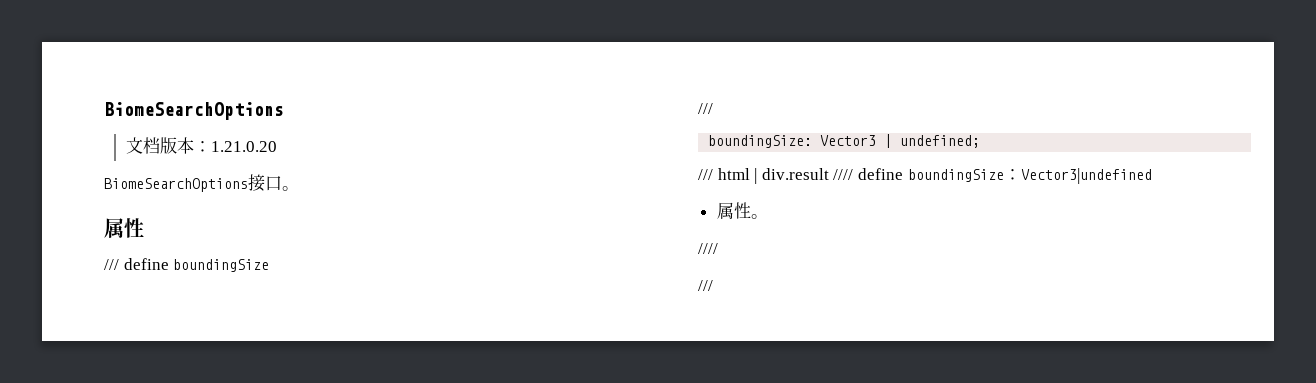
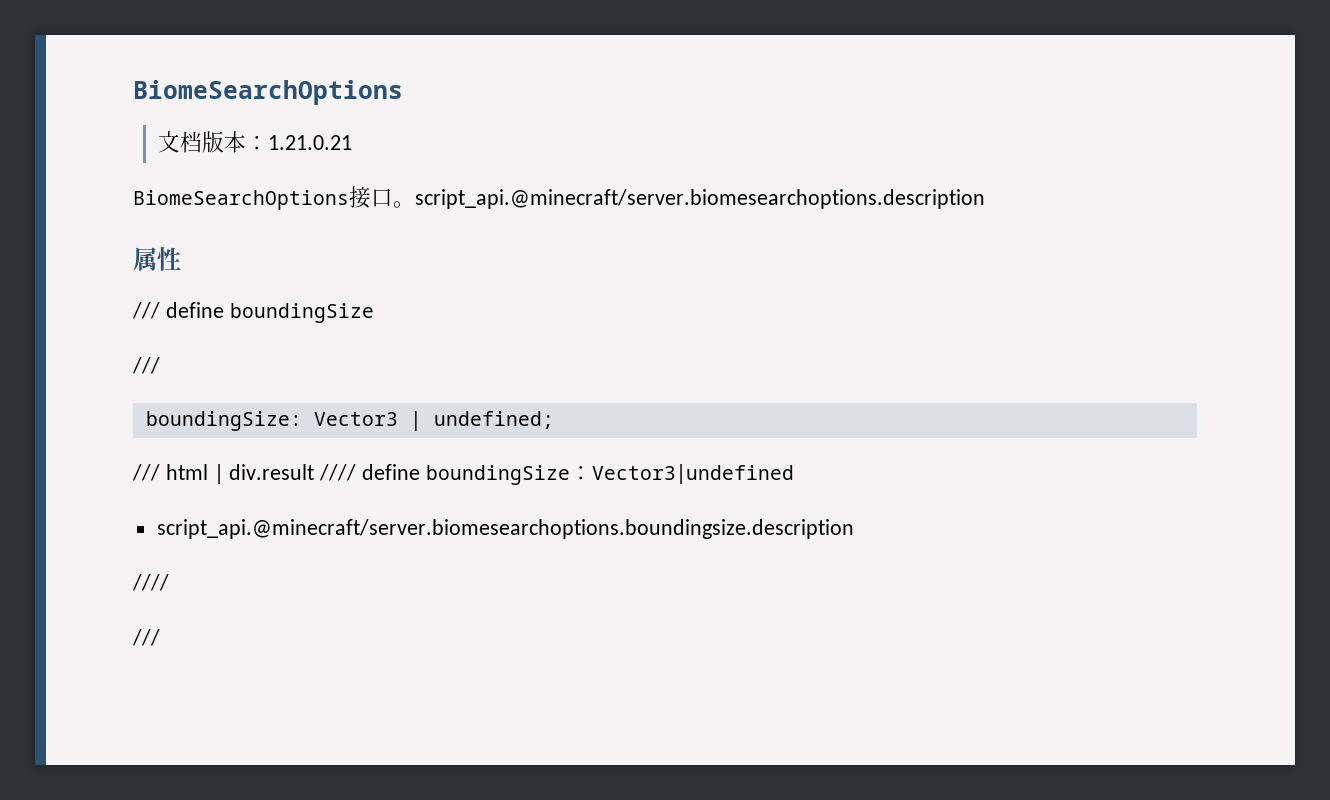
- 文档版本：1.21.0.20
+ 文档版本：1.21.0.21
- BiomeSearchOptions接口。
+ BiomeSearchOptions接口。script_api.@minecraft/server.biomesearchoptions.description
- 属性。
+ script_api.@minecraft/server.biomesearchoptions.boundingsize.description

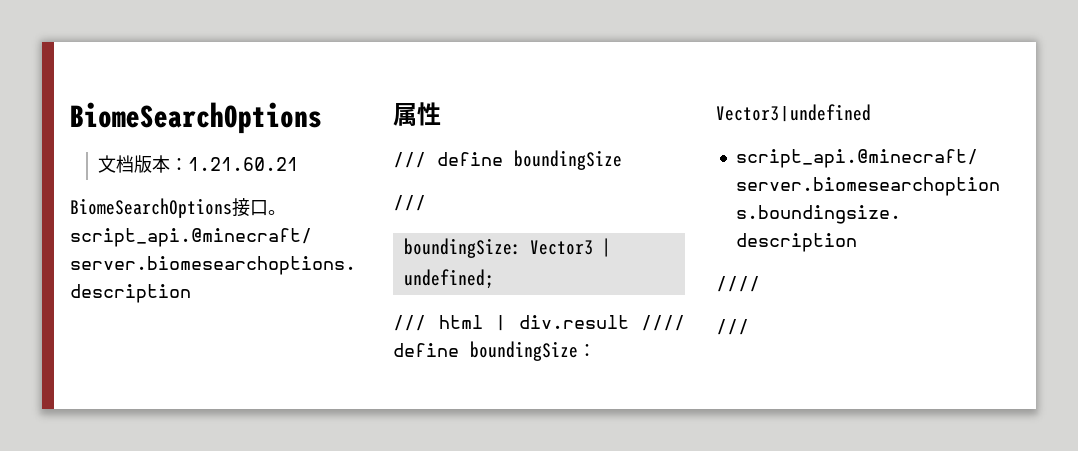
- 文档版本：1.21.0.21
+ 文档版本：1.21.60.21

